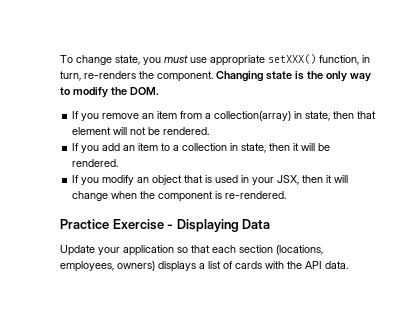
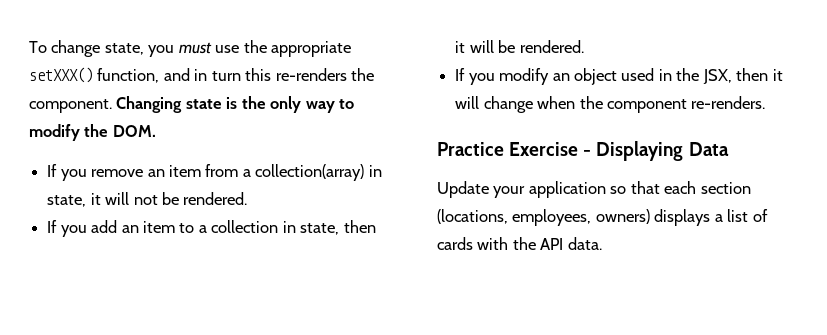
- To change state, you must use appropriate setXXX() function, in turn, re-renders the component.
+ To change state, you must use the appropriate setXXX() function, and in turn this re-renders the component.
- If you remove an item from a collection(array) in state, then that element will not be rendered.
+ If you remove an item from a collection(array) in state, it will not be rendered.
- If you modify an object that is used in your JSX, then it will change when the component is re-rendered.
+ If you modify an object used in the JSX, then it will change when the component re-renders.

